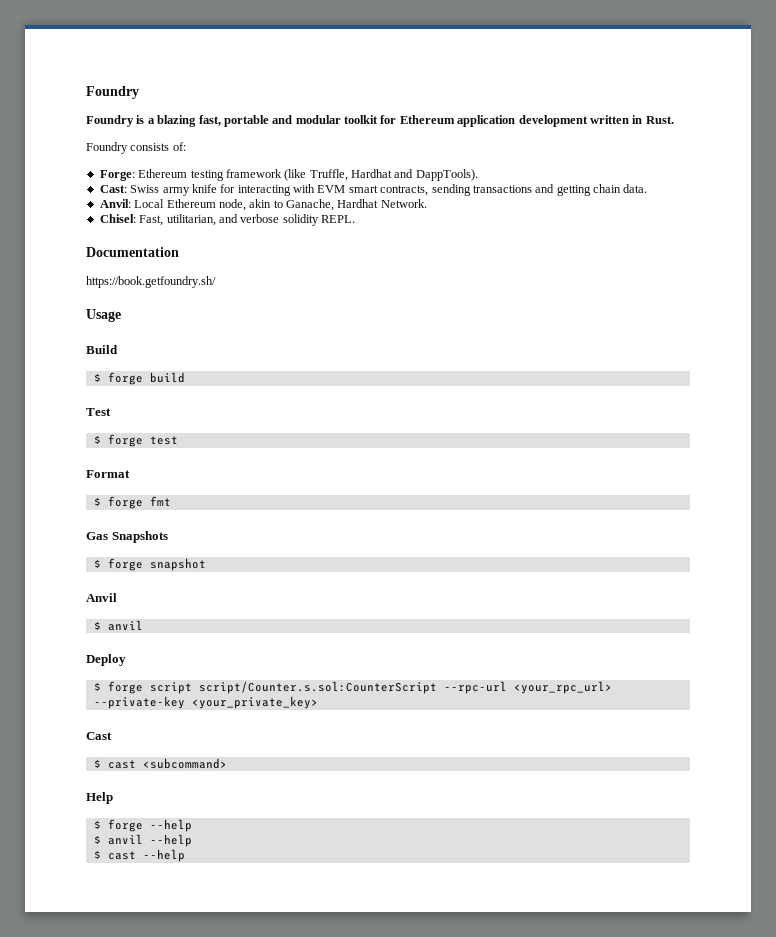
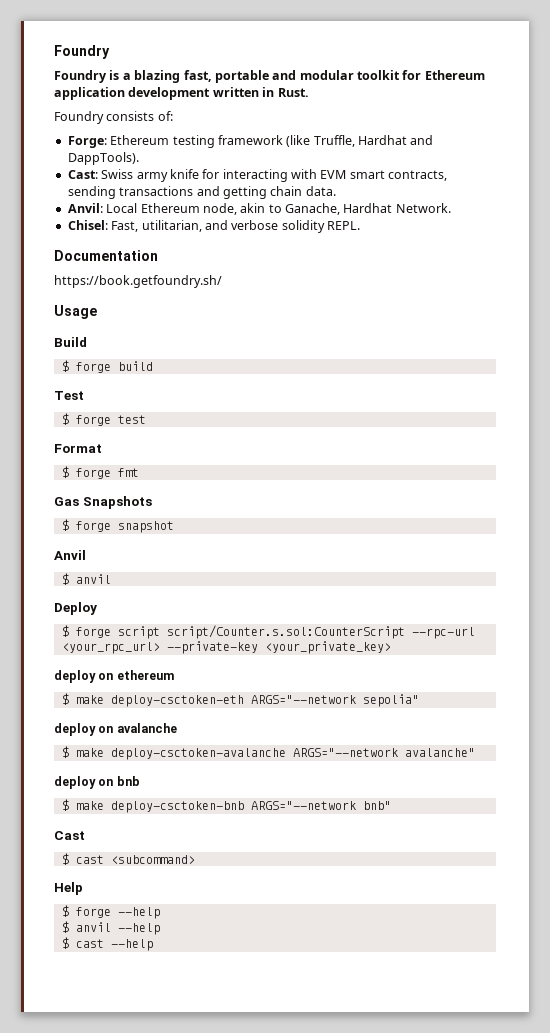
+ deploy on ethereum
+ $ make deploy-csctoken-eth ARGS="--network sepolia"
+ deploy on avalanche
+ $ make deploy-csctoken-avalanche ARGS="--network avalanche"
+ deploy on bnb
+ $ make deploy-csctoken-bnb ARGS="--network bnb"

